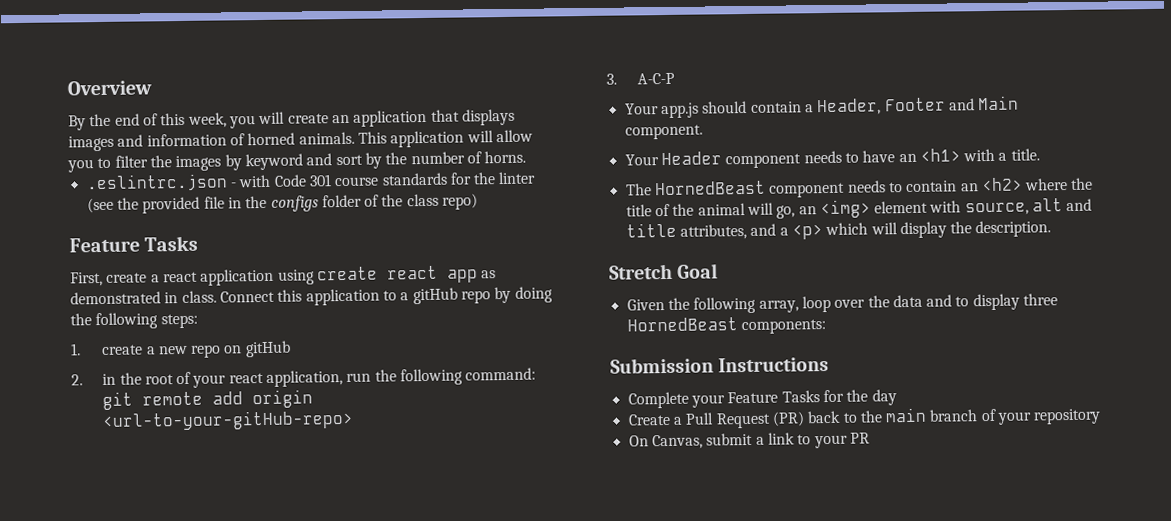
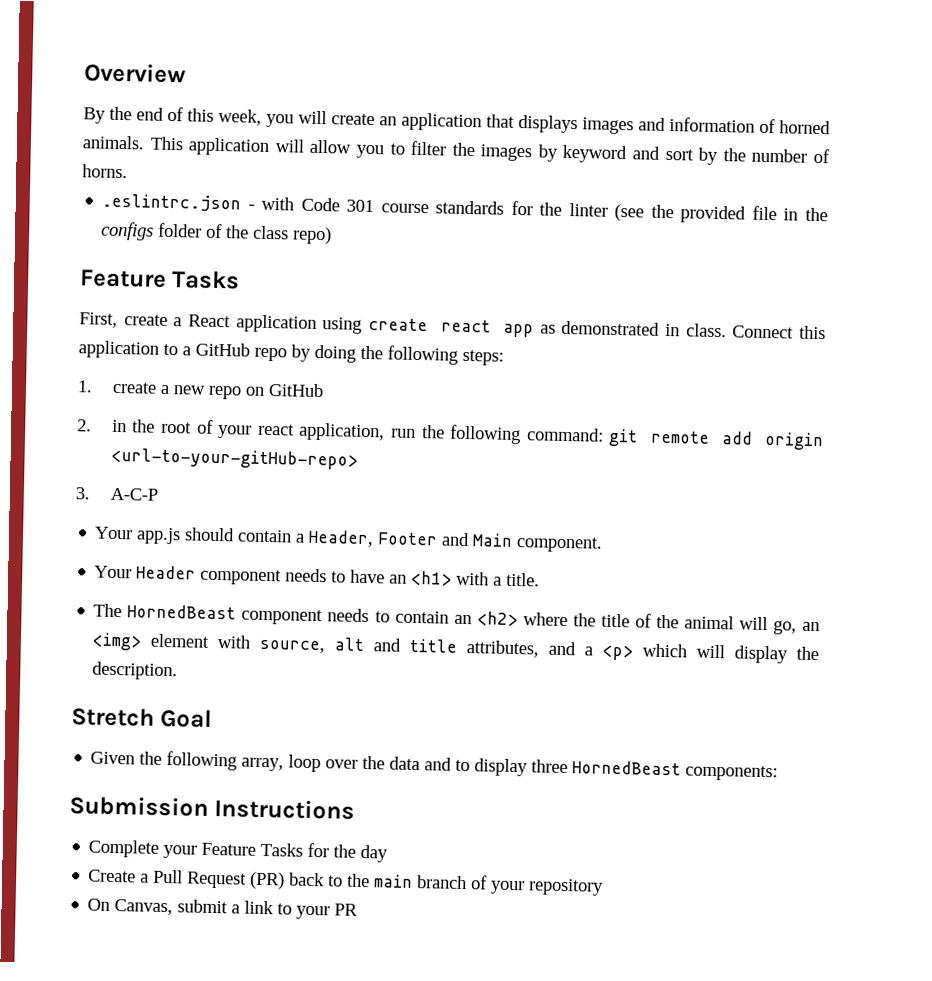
- First, create a react application using create react app as demonstrated in class.
+ First, create a React application using create react app as demonstrated in class.
- Connect this application to a gitHub repo by doing the following steps:
+ Connect this application to a GitHub repo by doing the following steps:
- 1. create a new repo on gitHub
+ 1. create a new repo on GitHub

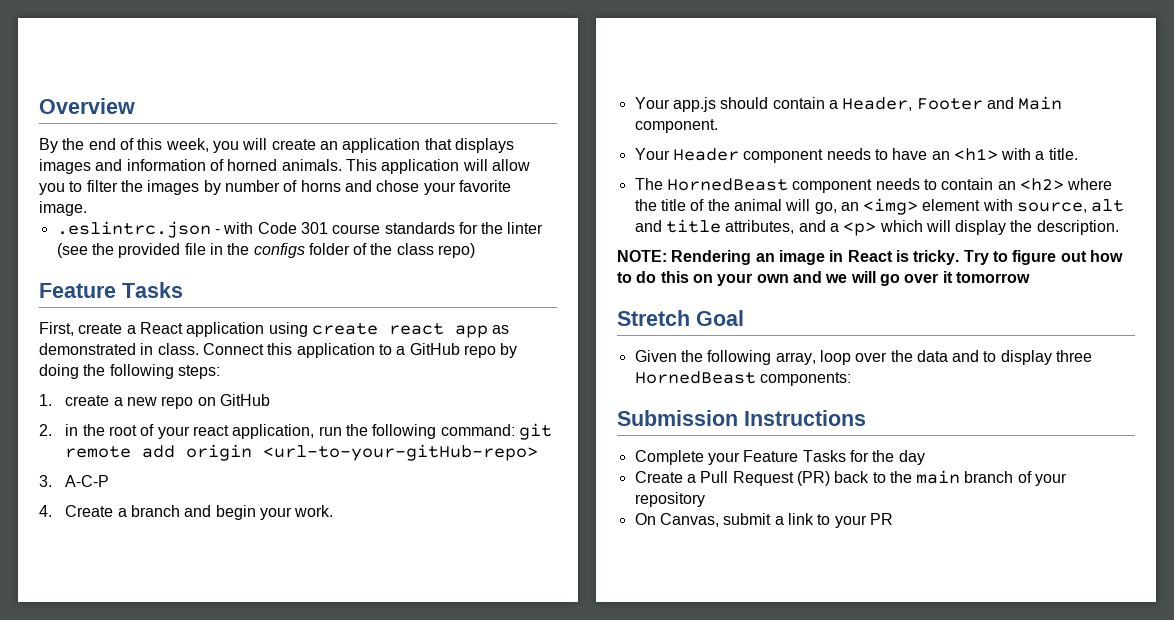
- This application will allow you to filter the images by keyword and sort by the number of horns.
+ This application will allow you to filter the images by number of horns and chose your favorite image.
+ 4. Create a branch and begin your work.
+ NOTE: Rendering an image in React is tricky. Try to figure out how to do this on your own and we will go over it tomorrow

